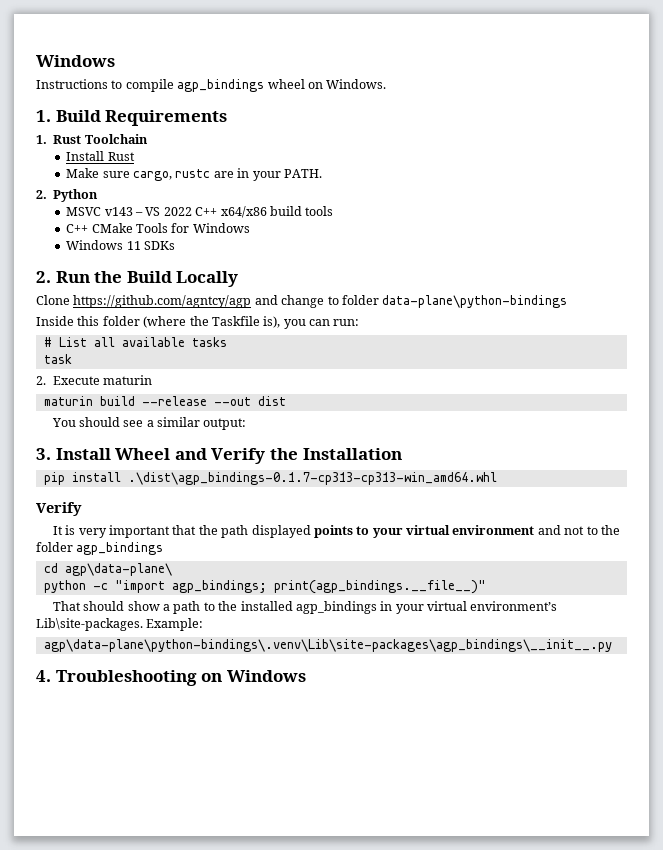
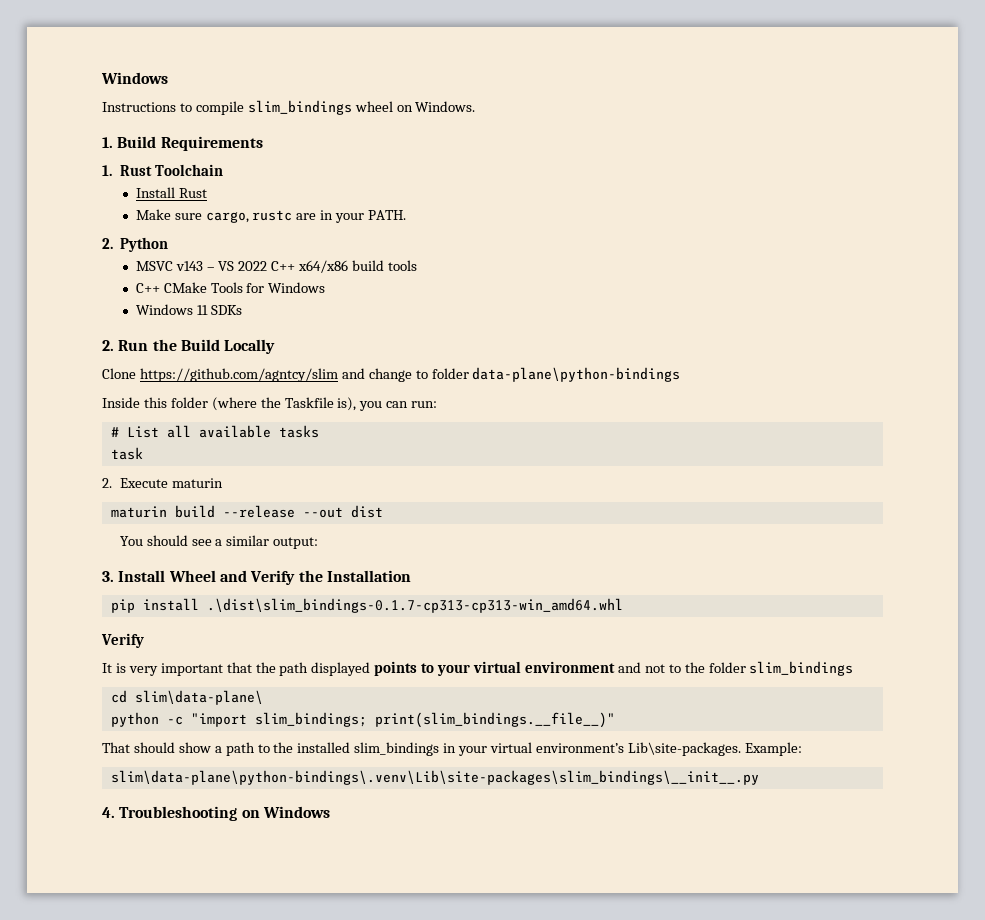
- Instructions to compile agp_bindings wheel on Windows.
+ Instructions to compile slim_bindings wheel on Windows.
- Clone https://github.com/agntcy/agp and change to folder data-plane\python-bindings
+ Clone https://github.com/agntcy/slim and change to folder data-plane\python-bindings
- pip install .\dist\agp_bindings-0.1.7-cp313-cp313-win_amd64.whl
+ pip install .\dist\slim_bindings-0.1.7-cp313-cp313-win_amd64.whl
- It is very important that the path displayed points to your virtual environment and not to the folder agp_bindings
+ It is very important that the path displayed points to your virtual environment and not to the folder slim_bindings
- cd agp\data-plane\
+ cd slim\data-plane\
- python -c "import agp_bindings; print(agp_bindings.__file__)"
+ python -c "import slim_bindings; print(slim_bindings.__file__)"
- That should show a path to the installed agp_bindings in your virtual environment’s Lib\site-packages.
+ That should show a path to the installed slim_bindings in your virtual environment’s Lib\site-packages.
- agp\data-plane\python-bindings\.venv\Lib\site-packages\agp_bindings\__init__.py
+ slim\data-plane\python-bindings\.venv\Lib\site-packages\slim_bindings\__init__.py

